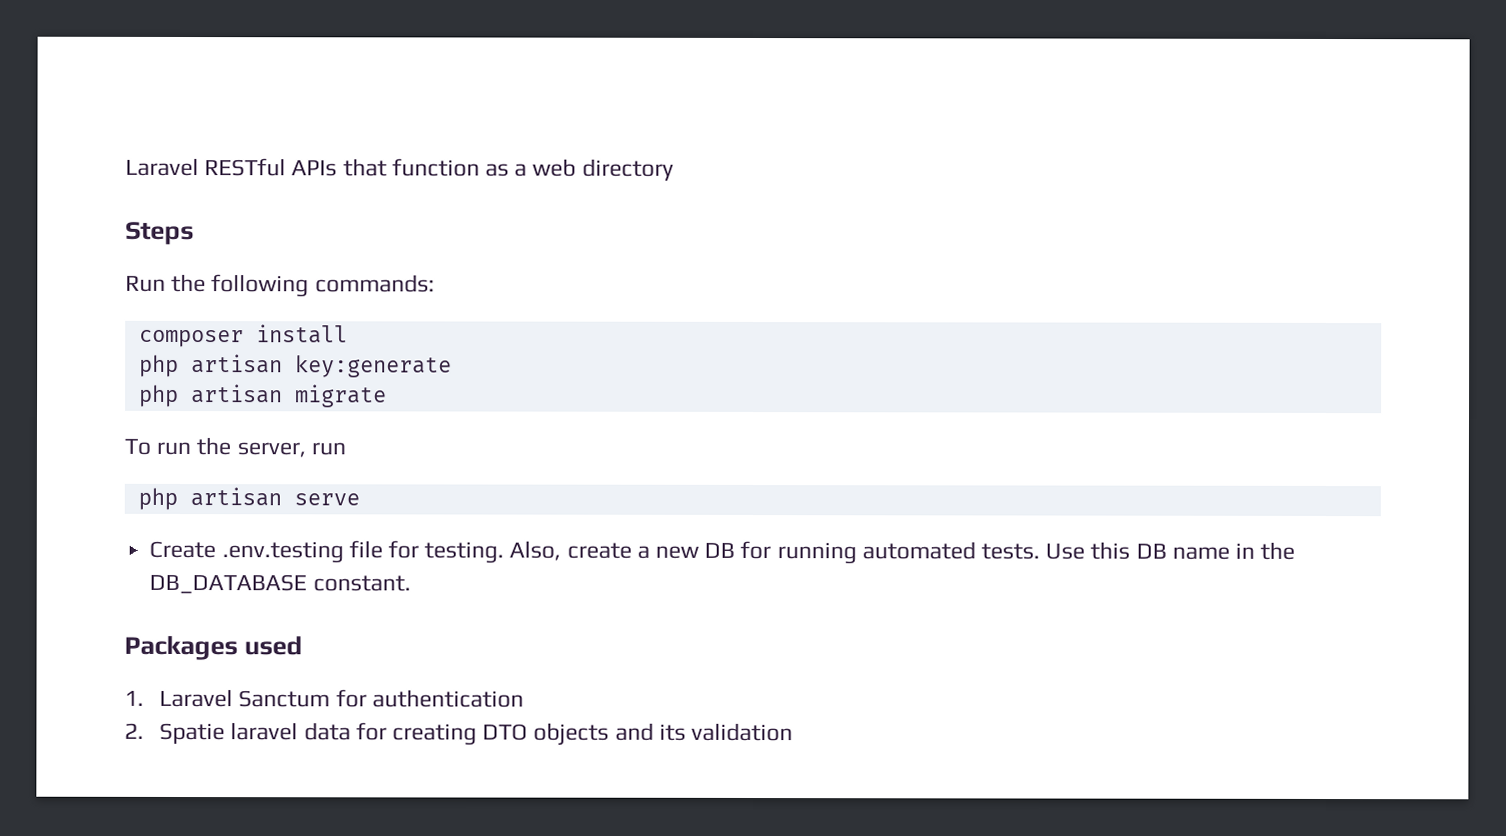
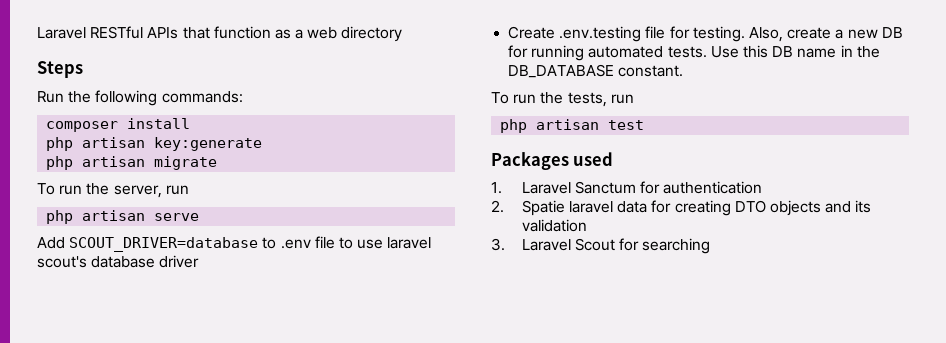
+ Add SCOUT_DRIVER=database to .env file to use laravel scout's database driver
+ To run the tests, run
+ php artisan test
+ 3. Laravel Scout for searching

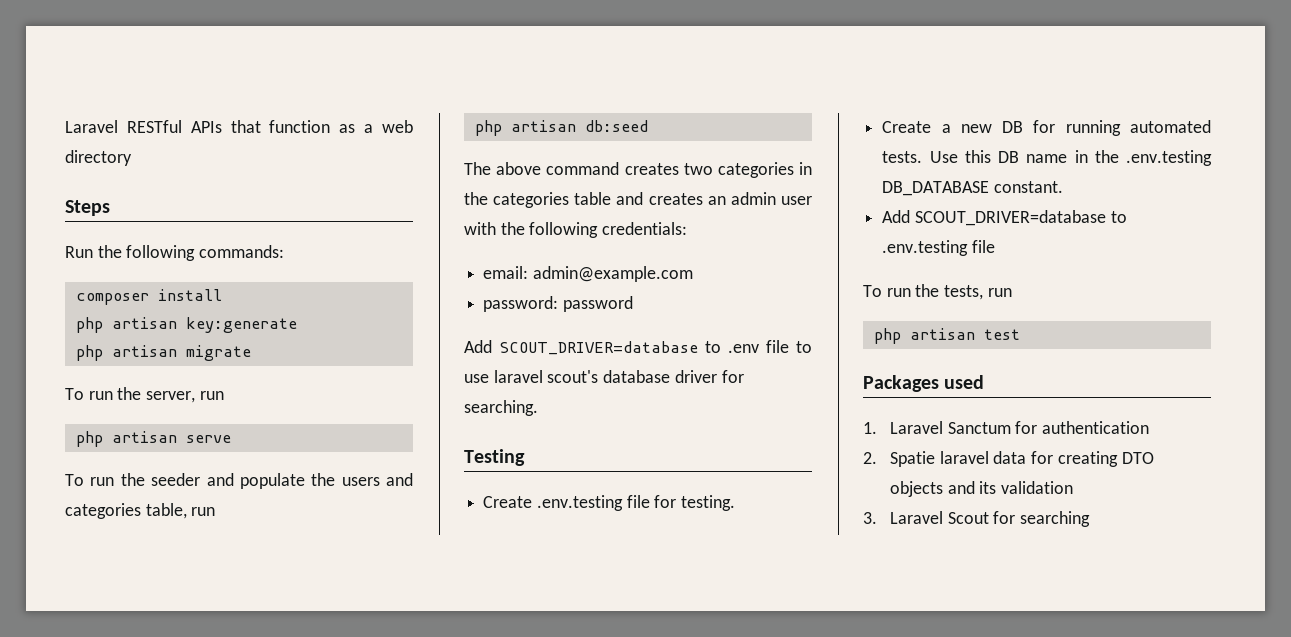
+ To run the seeder and populate the users and categories table, run
+ php artisan db:seed
+ The above command creates two categories in the categories table and creates an admin user with the following credentials:
+ email: admin@example.com
+ password: password
- Add SCOUT_DRIVER=database to .env file to use laravel scout's database driver
+ Add SCOUT_DRIVER=database to .env file to use laravel scout's database driver for searching.
+ Testing
- Create .env.testing file for testing. Also, create a new DB for running automated tests.
+ Create .env.testing file for testing.
+ Create a new DB for running automated tests.
- Use this DB name in the DB_DATABASE constant.
+ Use this DB name in the .env.testing DB_DATABASE constant.
+ Add SCOUT_DRIVER=database to .env.testing file

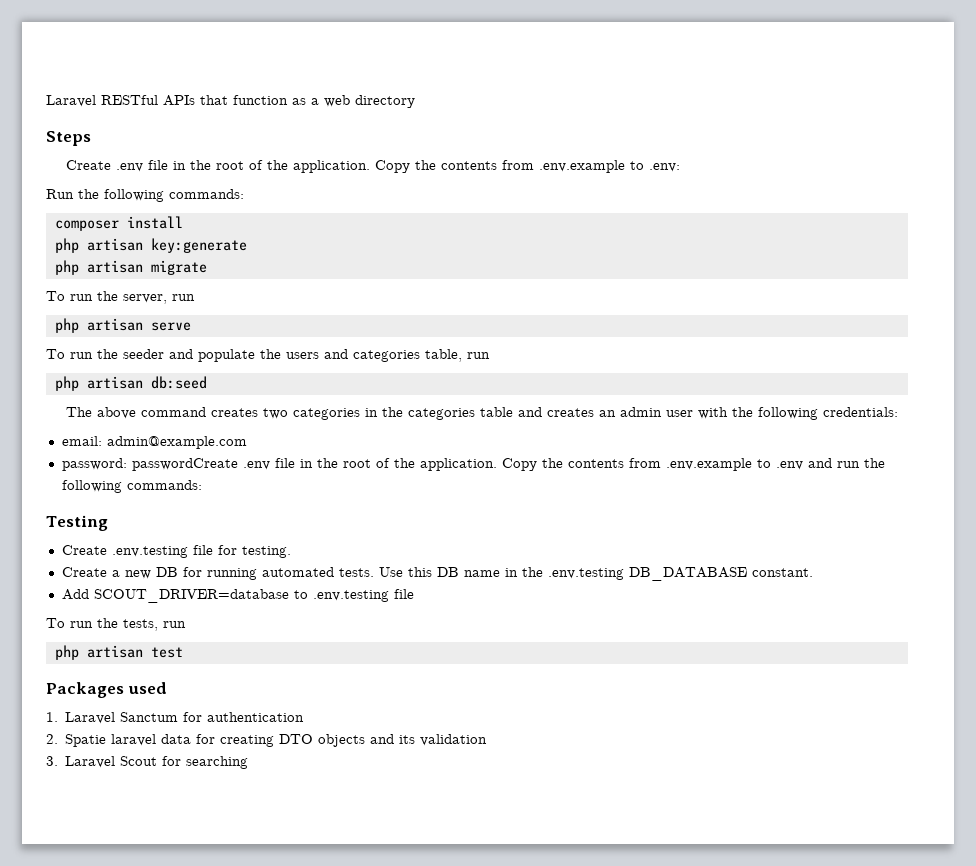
+ Create .env file in the root of the application. Copy the contents from .env.example to .env:
- password: password
- Add SCOUT_DRIVER=database to .env file to use laravel scout's database driver for searching.
+ password: passwordCreate .env file in the root of the application. Copy the contents from .env.example to .env and run the following commands:

